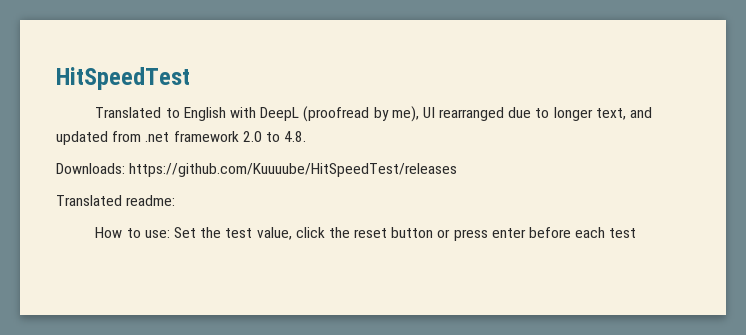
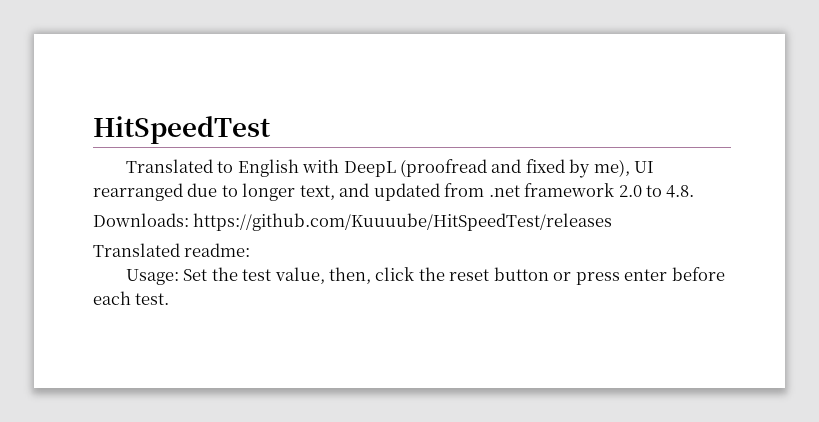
- Translated to English with DeepL (proofread by me), UI rearranged due to longer text, and updated from .net framework 2.0 to 4.8.
+ Translated to English with DeepL (proofread and fixed by me), UI rearranged due to longer text, and updated from .net framework 2.0 to 4.8.
- How to use: Set the test value, click the reset button or press enter before each test
+ Usage: Set the test value, then, click the reset button or press enter before each test.

